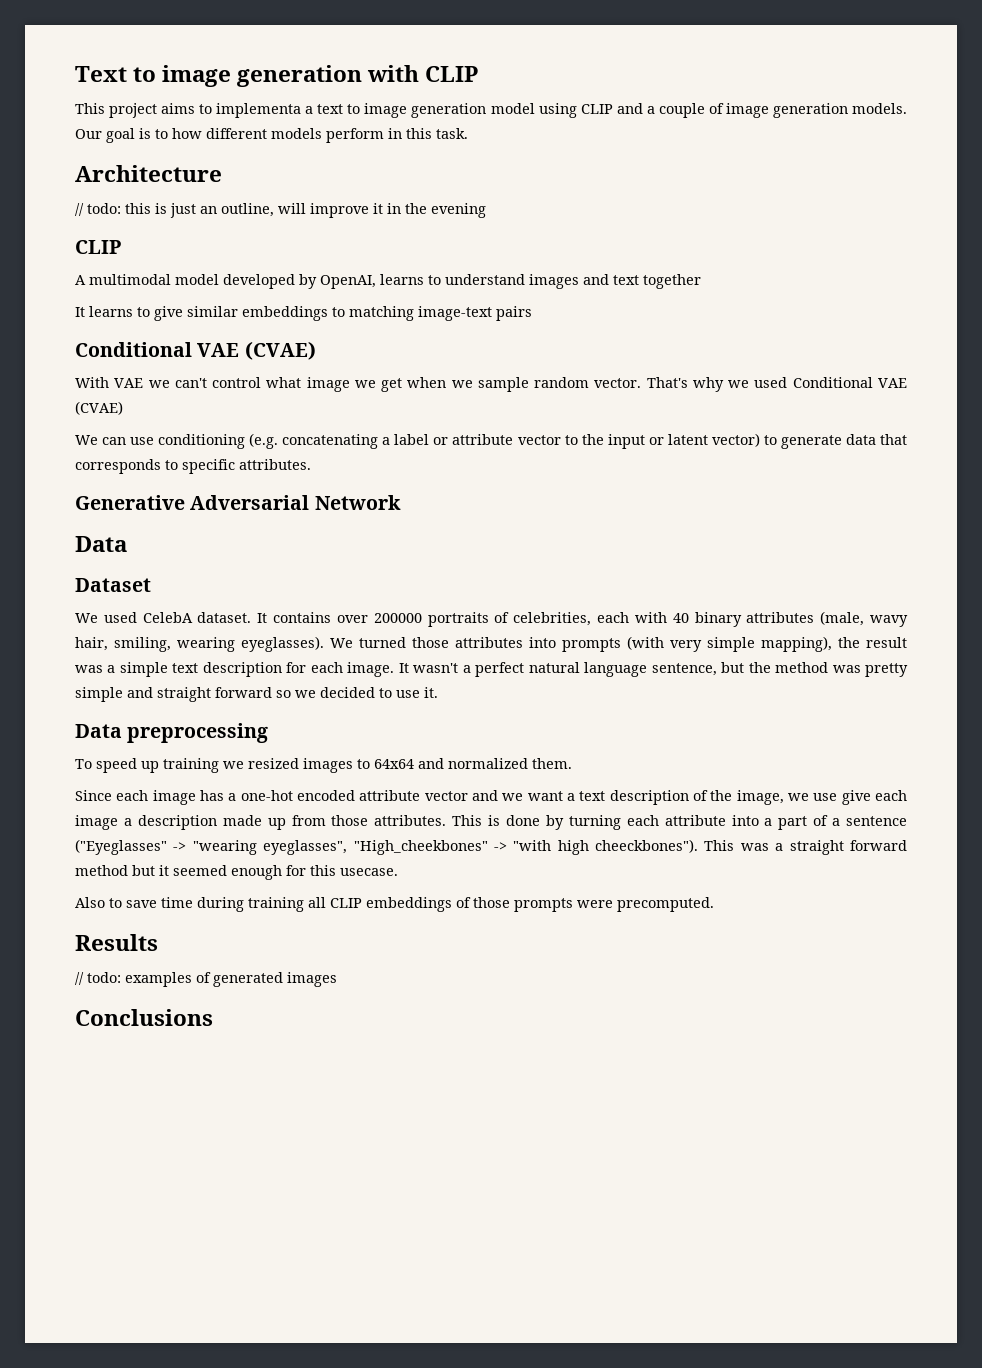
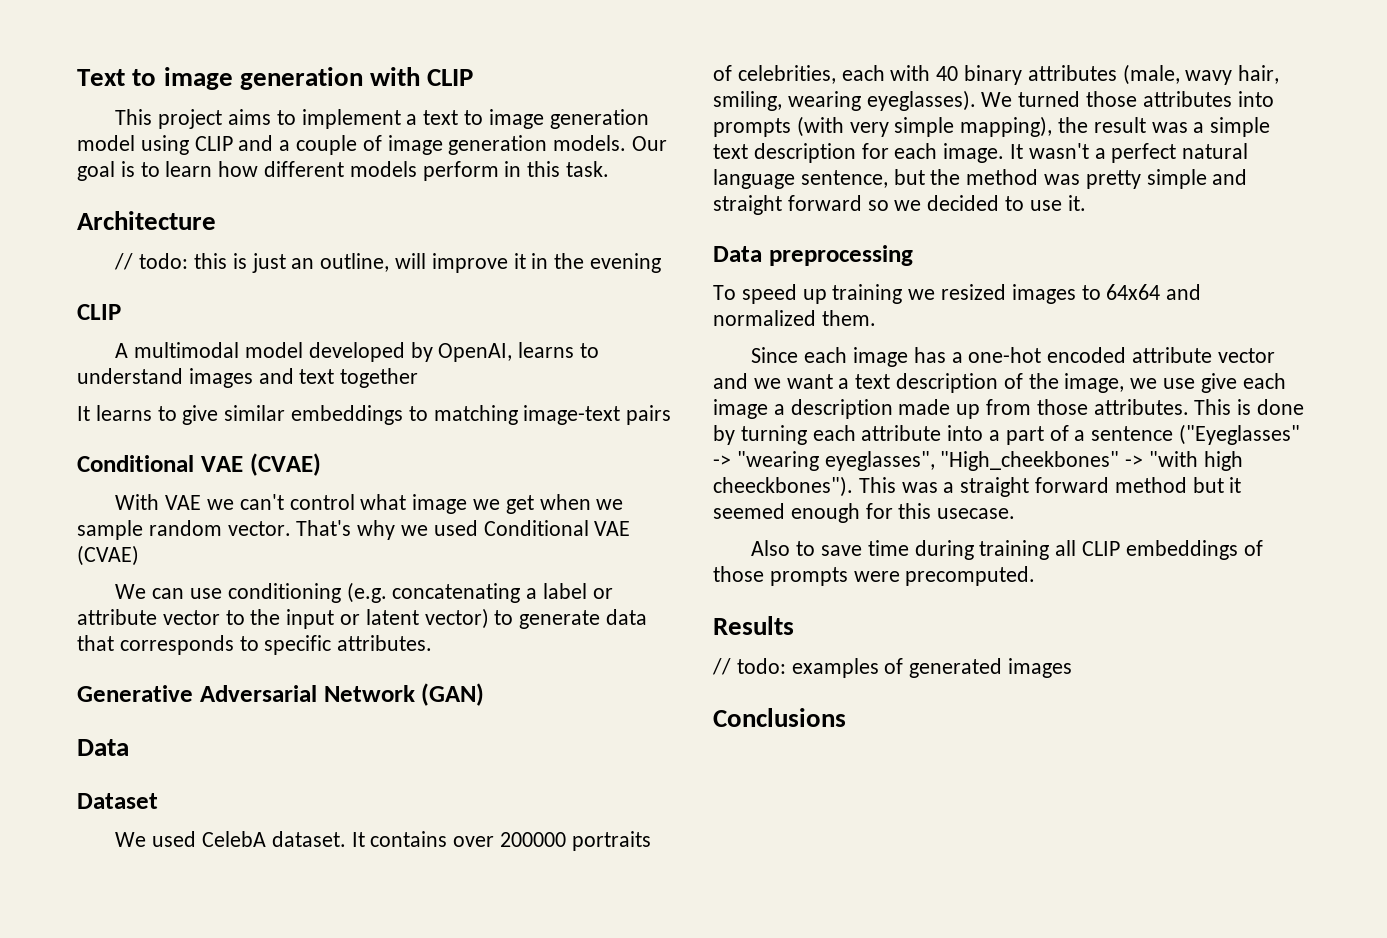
- This project aims to implementa a text to image generation model using CLIP and a couple of image generation models.
+ This project aims to implement a text to image generation model using CLIP and a couple of image generation models.
- Our goal is to how different models perform in this task.
+ Our goal is to learn how different models perform in this task.
- Generative Adversarial Network
+ Generative Adversarial Network (GAN)

